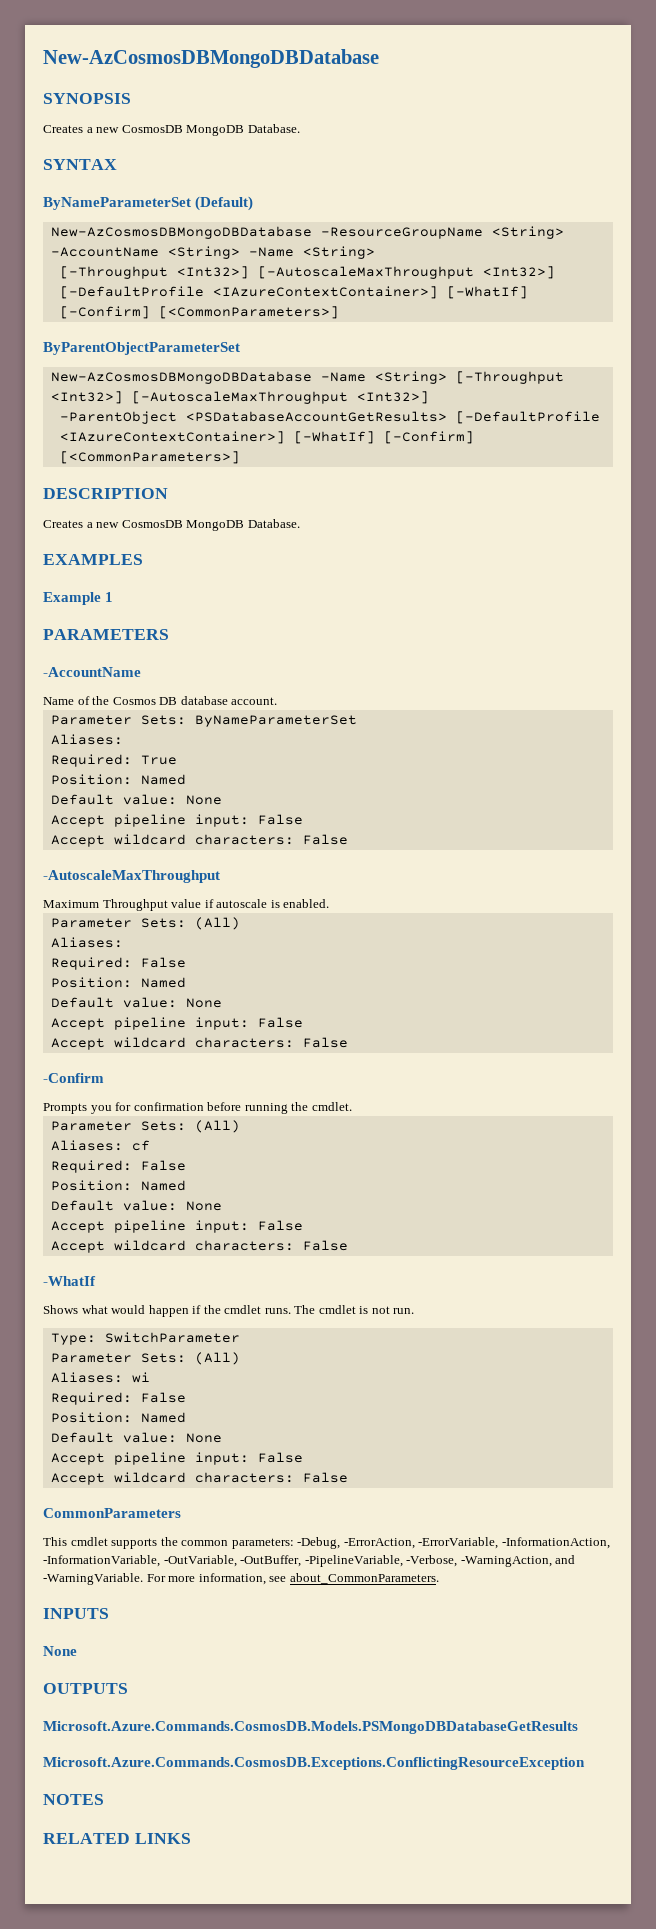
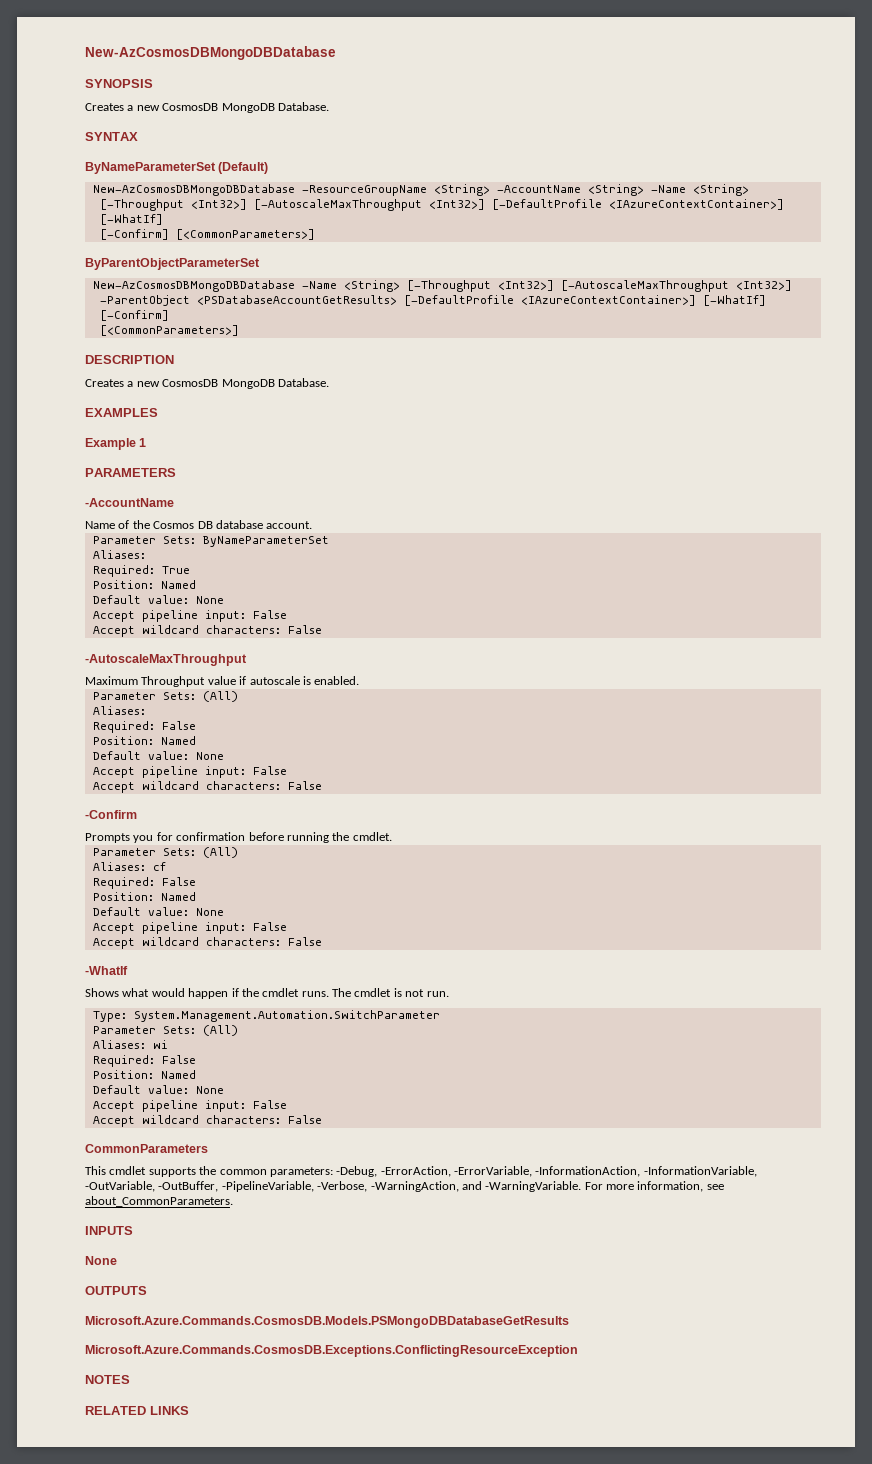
- Type: SwitchParameter
+ Type: System.Management.Automation.SwitchParameter

